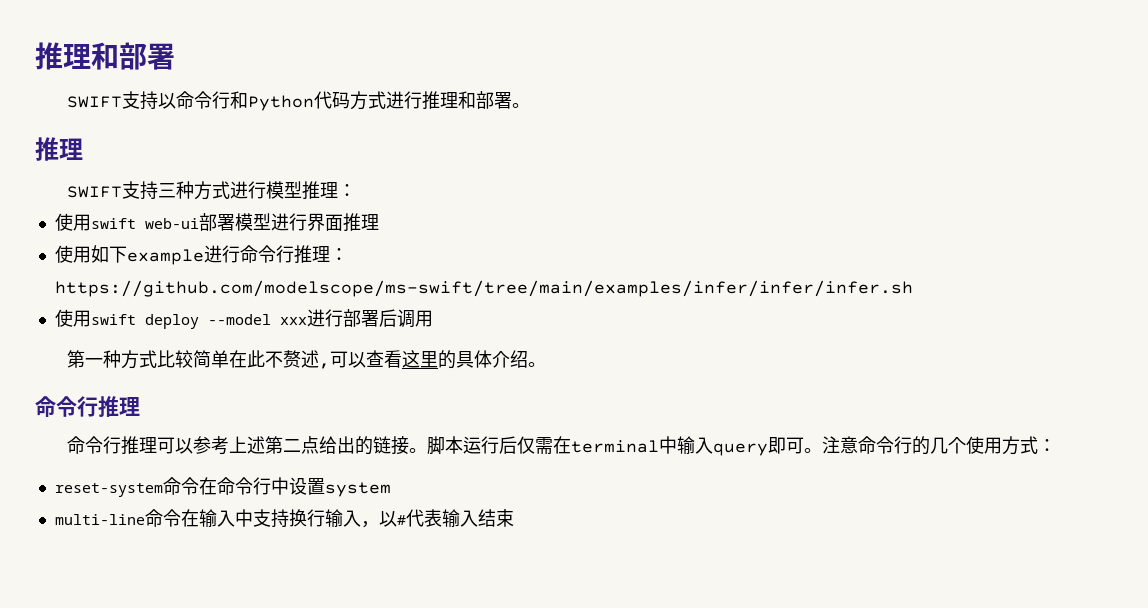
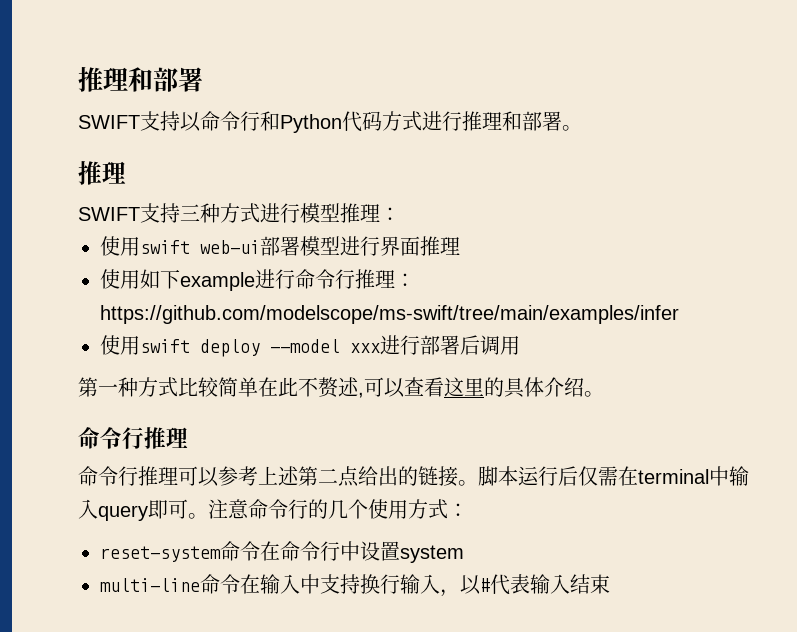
- 使用如下example进行命令行推理：https://github.com/modelscope/ms-swift/tree/main/examples/infer/infer/infer.sh
+ 使用如下example进行命令行推理：https://github.com/modelscope/ms-swift/tree/main/examples/infer

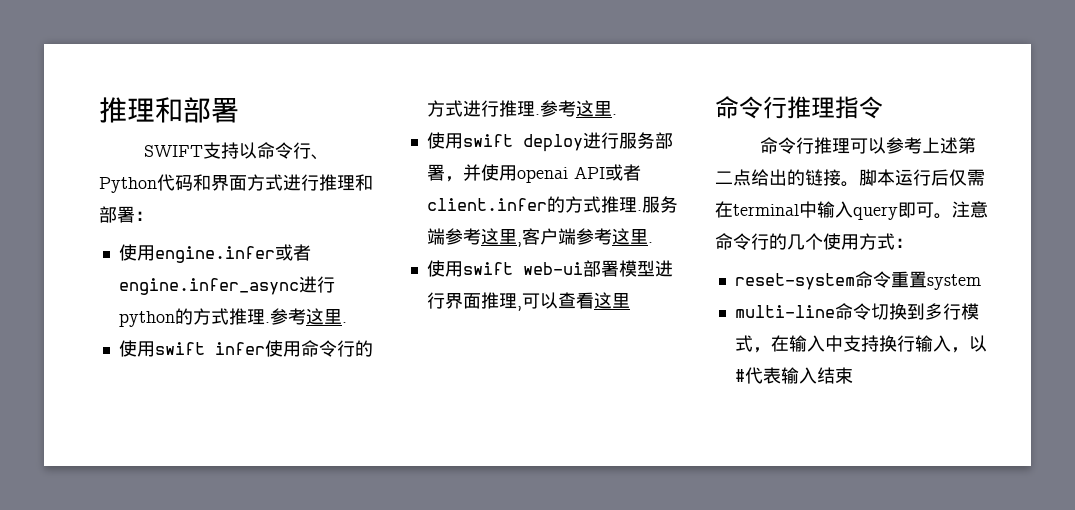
- SWIFT支持以命令行和Python代码方式进行推理和部署。
- 推理
- SWIFT支持三种方式进行模型推理：
+ SWIFT支持以命令行、Python代码和界面方式进行推理和部署：
+ 使用engine.infer或者engine.infer_async进行python的方式推理.参考这里.
+ 使用swift infer使用命令行的方式进行推理.参考这里.
+ 使用swift deploy进行服务部署，并使用openai API或者client.infer的方式推理.服务端参考这里,客户端参考这里.
- 使用swift web-ui部署模型进行界面推理
- 使用如下example进行命令行推理：https://github.com/modelscope/ms-swift/tree/main/examples/infer
- 使用swift deploy --model xxx进行部署后调用
- 第一种方式比较简单在此不赘述,可以查看这里的具体介绍。
- 命令行推理
+ 使用swift web-ui部署模型进行界面推理,可以查看这里
+ 命令行推理指令
- reset-system命令在命令行中设置system
+ reset-system命令重置system
- multi-line命令在输入中支持换行输入，以#代表输入结束
+ multi-line命令切换到多行模式，在输入中支持换行输入，以#代表输入结束

